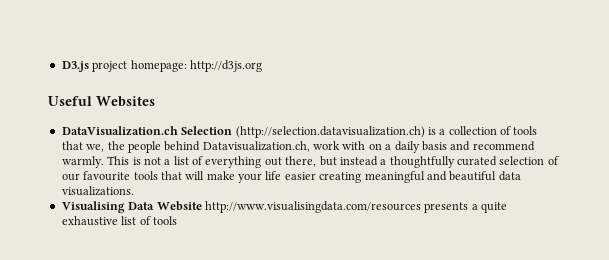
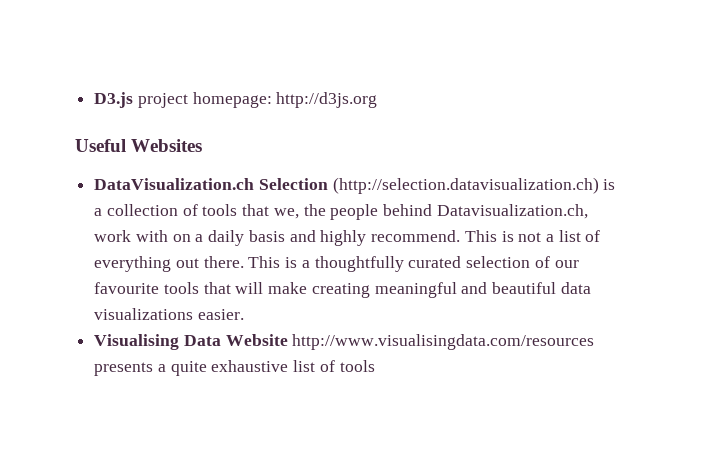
- DataVisualization.ch Selection (http://selection.datavisualization.ch) is a collection of tools that we, the people behind Datavisualization.ch, work with on a daily basis and recommend warmly.
+ DataVisualization.ch Selection (http://selection.datavisualization.ch) is a collection of tools that we, the people behind Datavisualization.ch, work with on a daily basis and highly recommend.
- This is not a list of everything out there, but instead a thoughtfully curated selection of our favourite tools that will make your life easier creating meaningful and beautiful data visualizations.
+ This is not a list of everything out there. This is a thoughtfully curated selection of our favourite tools that will make creating meaningful and beautiful data visualizations easier.

